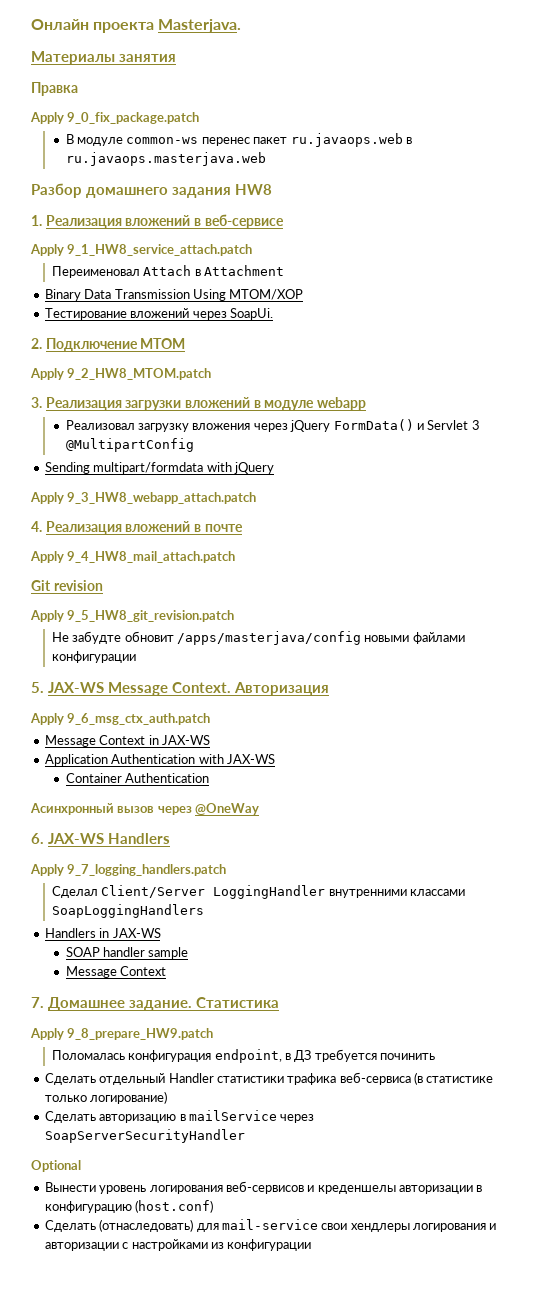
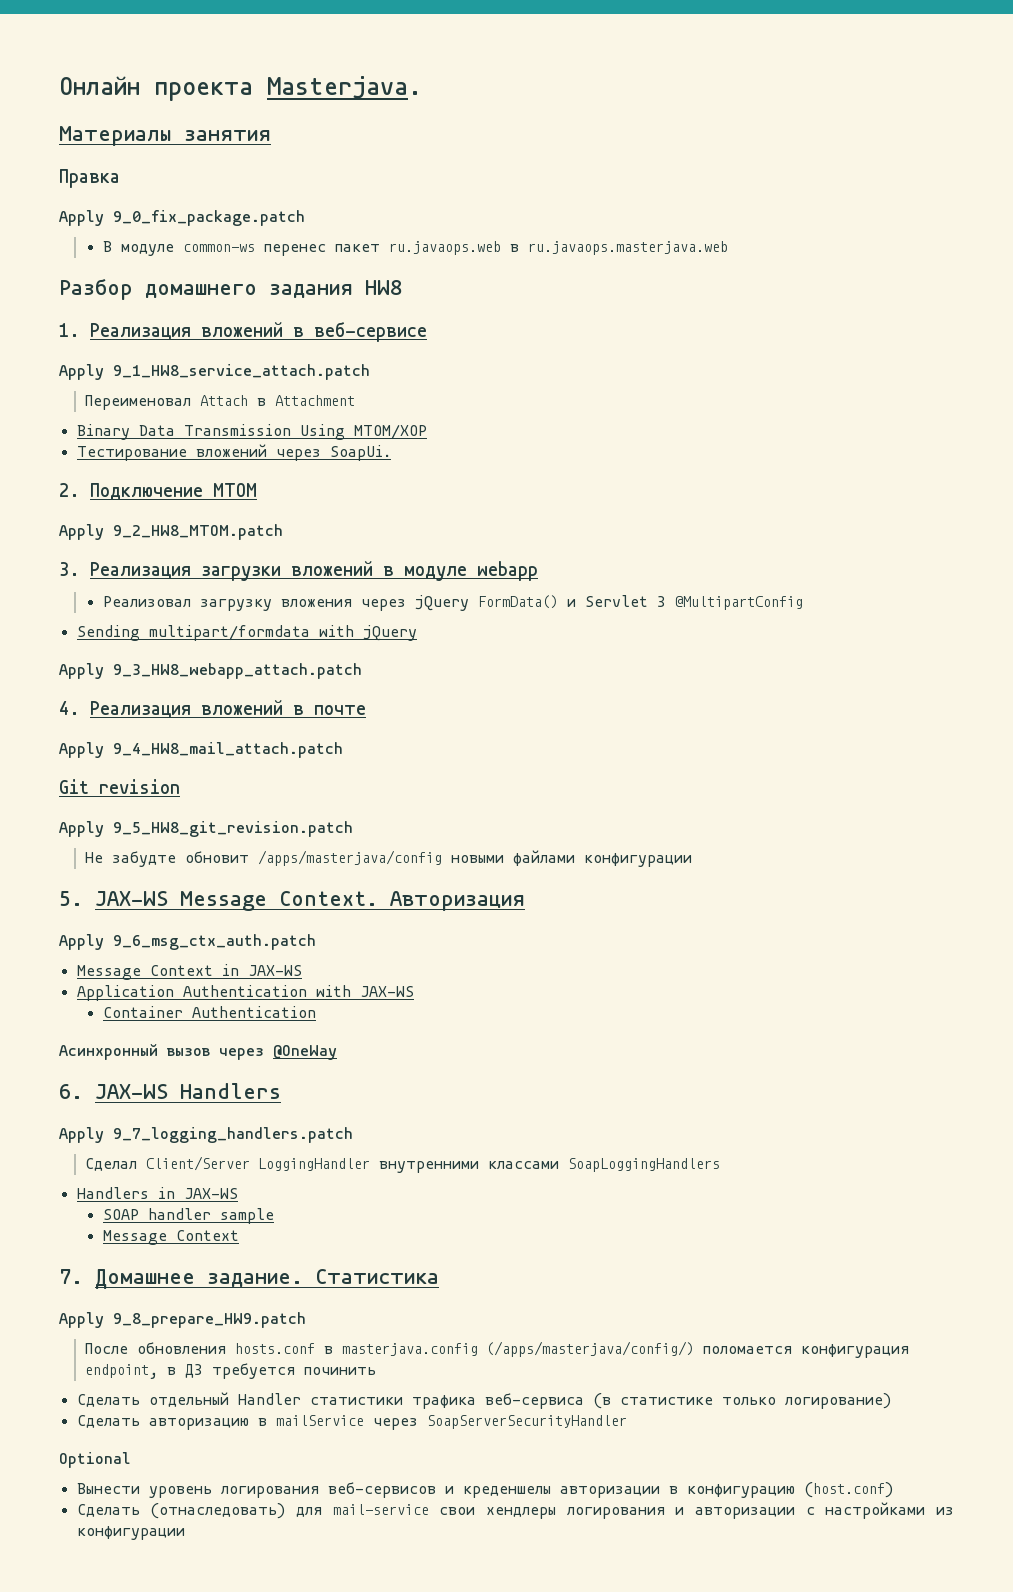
- Поломалась конфигурация endpoint, в ДЗ требуется починить
+ После обновления hosts.conf в masterjava.config (/apps/masterjava/config/) поломается конфигурация endpoint, в ДЗ требуется починить

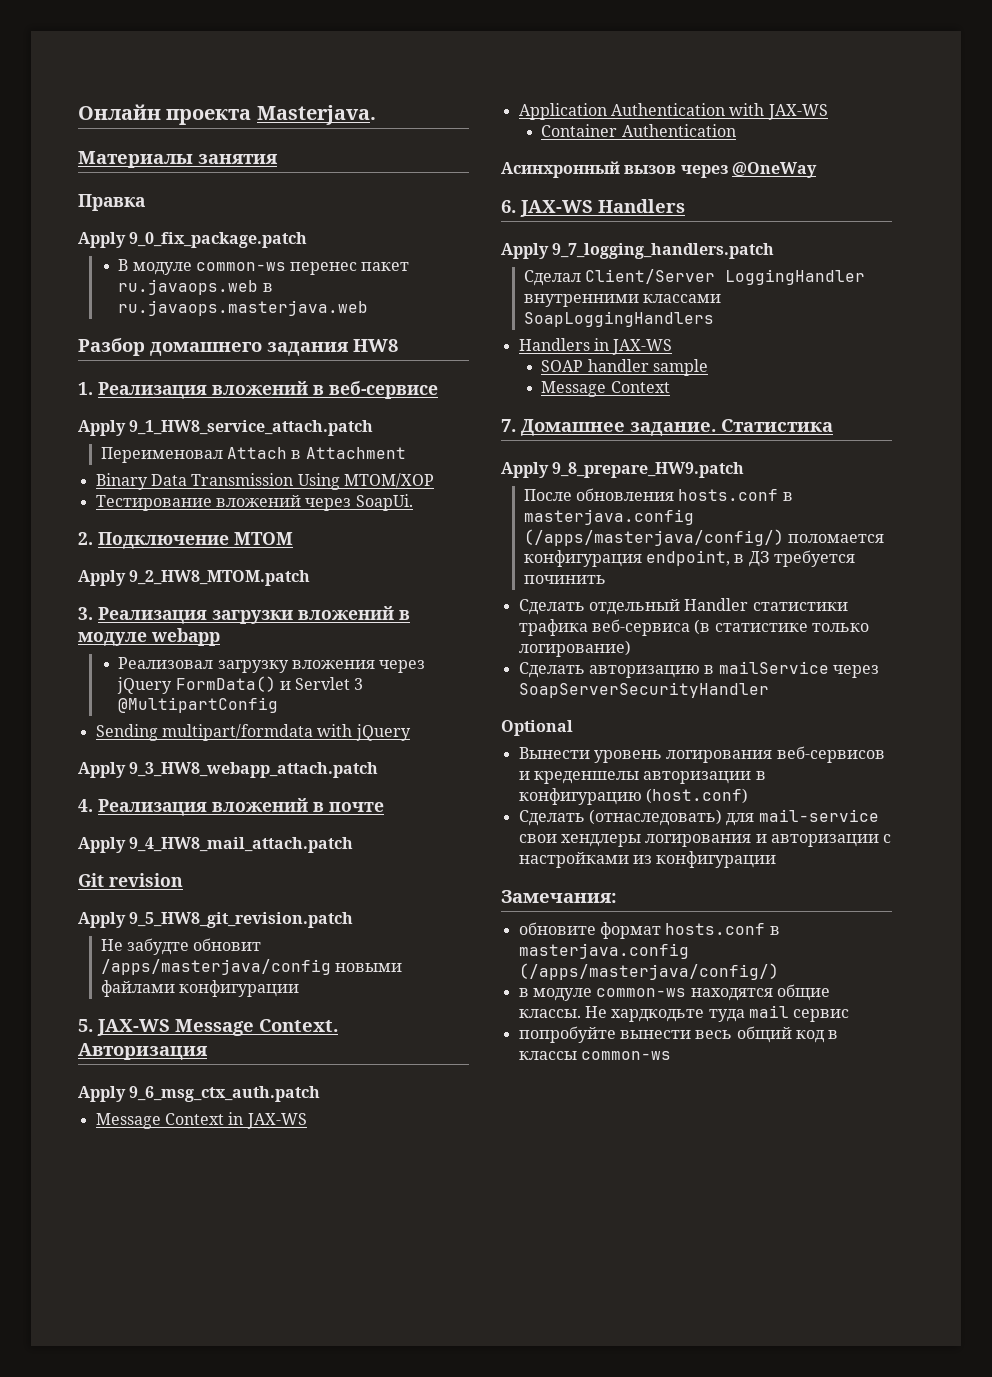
+ Замечания:
+ обновите формат hosts.conf в masterjava.config (/apps/masterjava/config/)
+ в модуле common-ws находятся общие классы. Не хардкодьте туда mail сервис
+ попробуйте вынести весь общий код в классы common-ws

